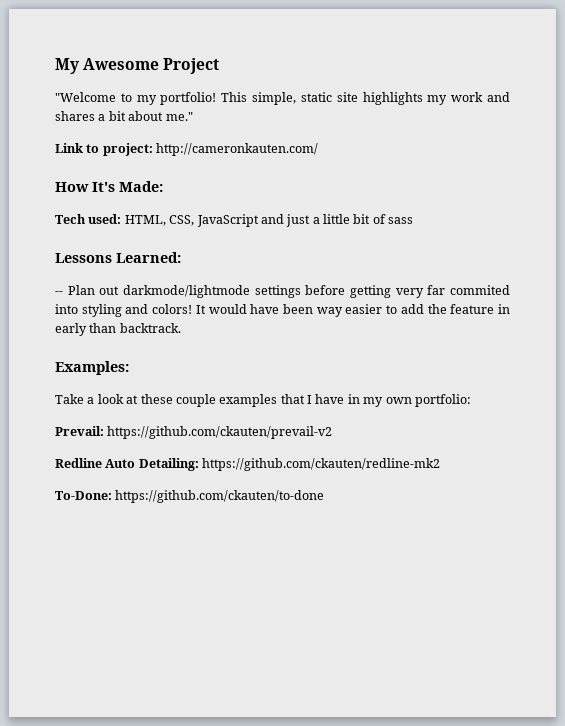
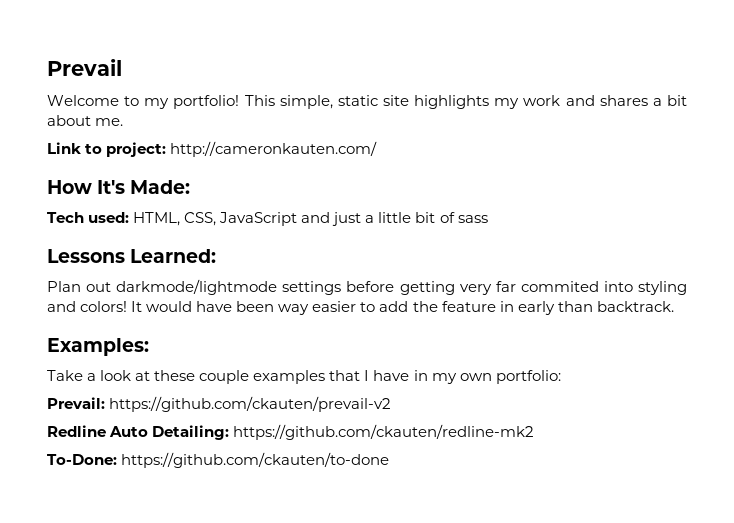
- My Awesome Project
- "Welcome to my portfolio!
+ Prevail
+ Welcome to my portfolio!
- This simple, static site highlights my work and shares a bit about me."
+ This simple, static site highlights my work and shares a bit about me.
- -- Plan out darkmode/lightmode settings before getting very far commited into styling and colors!
+ Plan out darkmode/lightmode settings before getting very far commited into styling and colors!

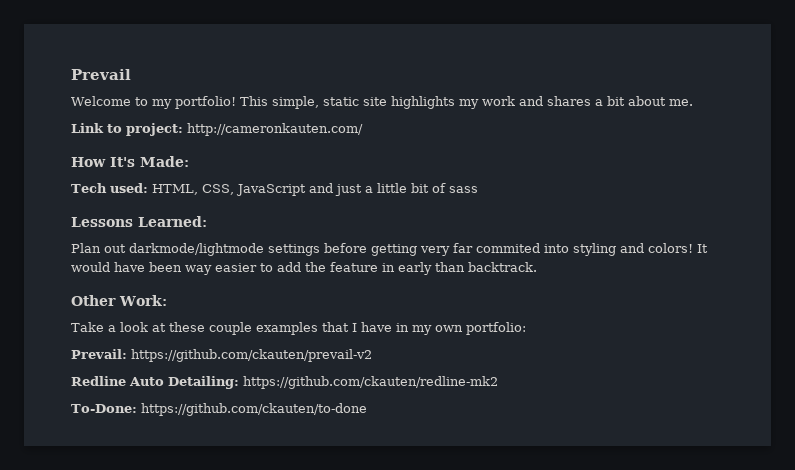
- Examples:
+ Other Work:

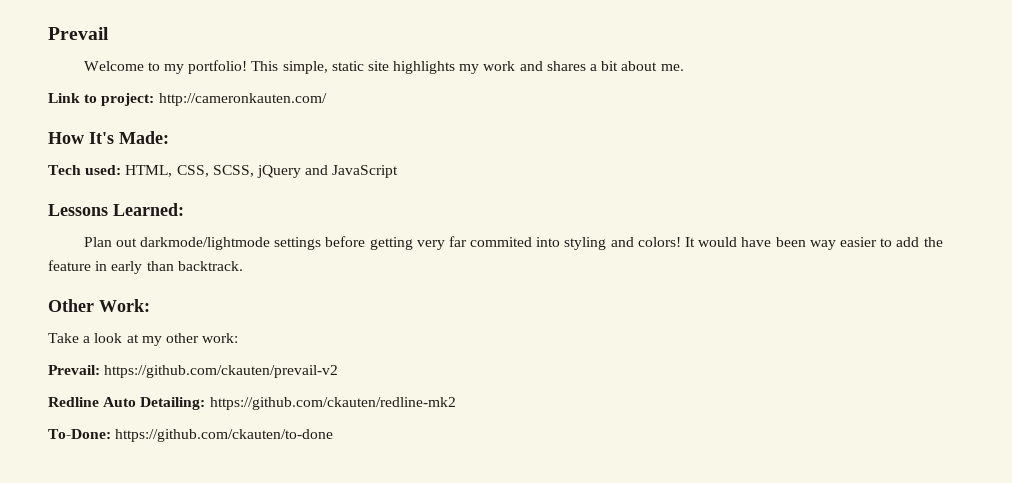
- Tech used: HTML, CSS, JavaScript and just a little bit of sass
+ Tech used: HTML, CSS, SCSS, jQuery and JavaScript
- Take a look at these couple examples that I have in my own portfolio:
+ Take a look at my other work:

